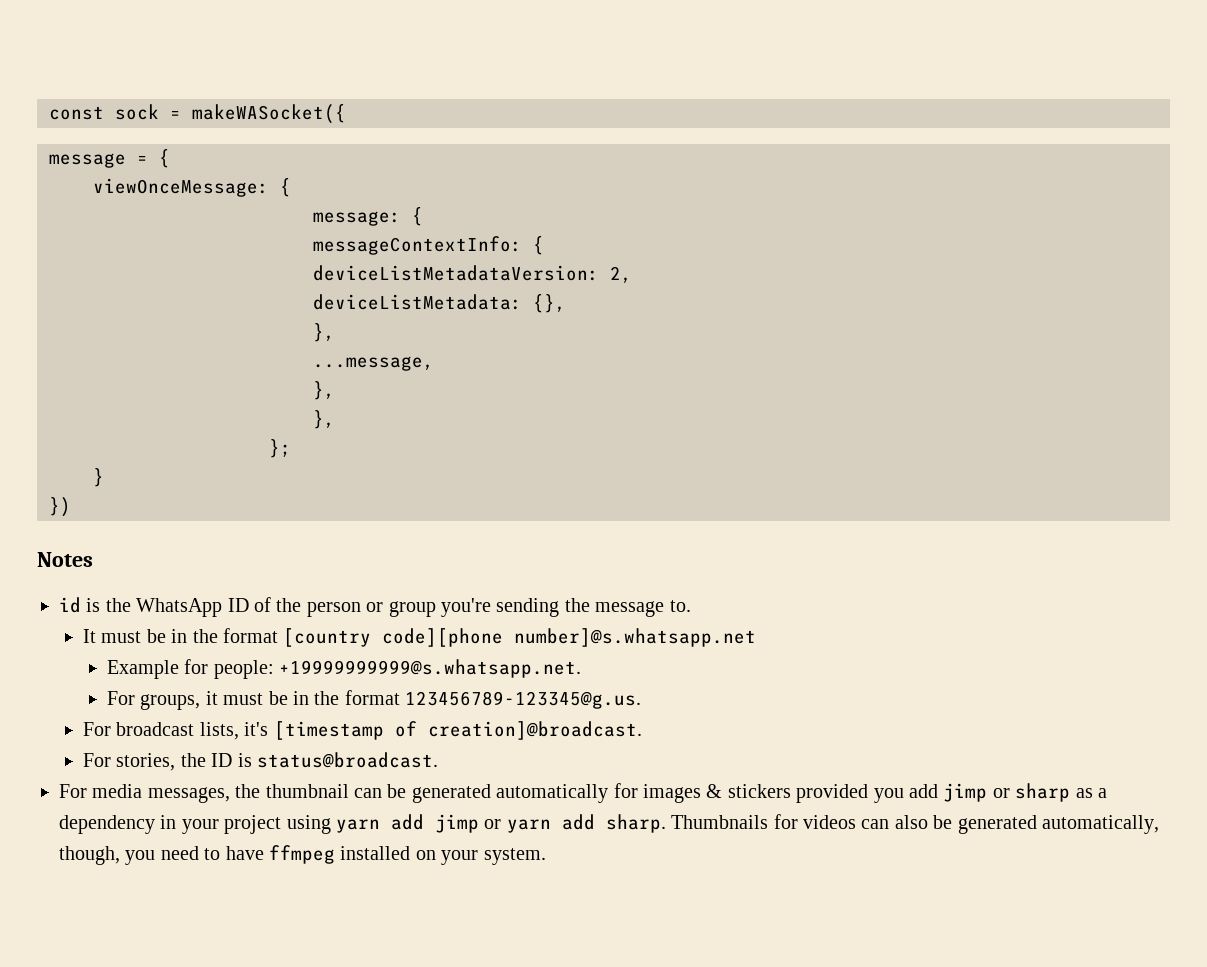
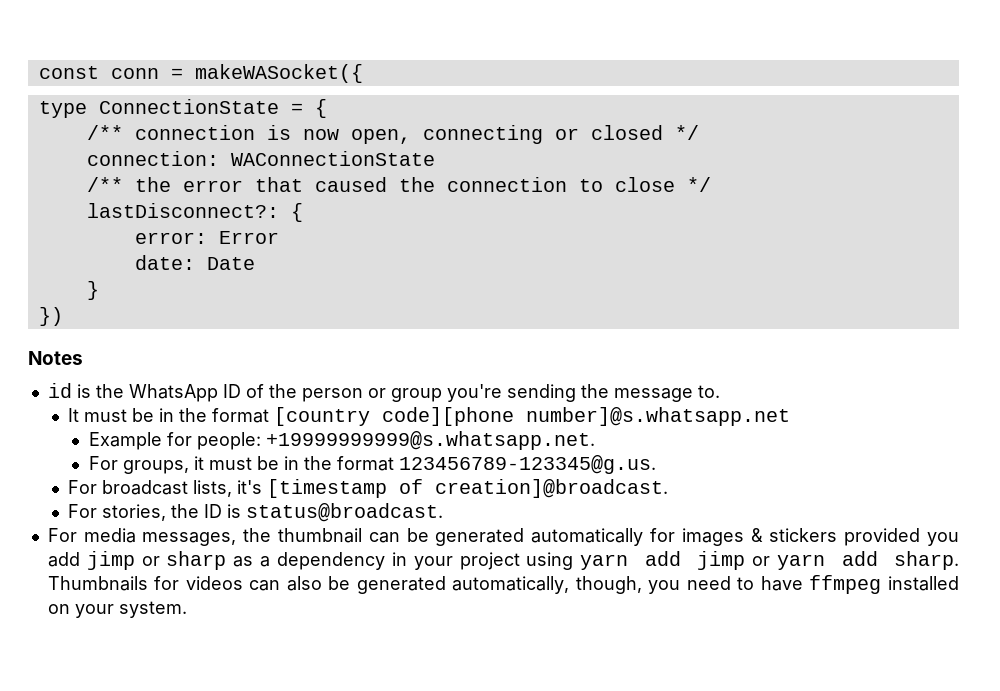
- const sock = makeWASocket({
+ const conn = makeWASocket({
- message = {
+ type ConnectionState = {
- viewOnceMessage: {
- message: {
- messageContextInfo: {
- deviceListMetadataVersion: 2,
- deviceListMetadata: {},
- },
- ...message,
- },
- },
- };
+ /** connection is now open, connecting or closed */
+ connection: WAConnectionState
+ /** the error that caused the connection to close */
+ lastDisconnect?: {
+ error: Error
+ date: Date

